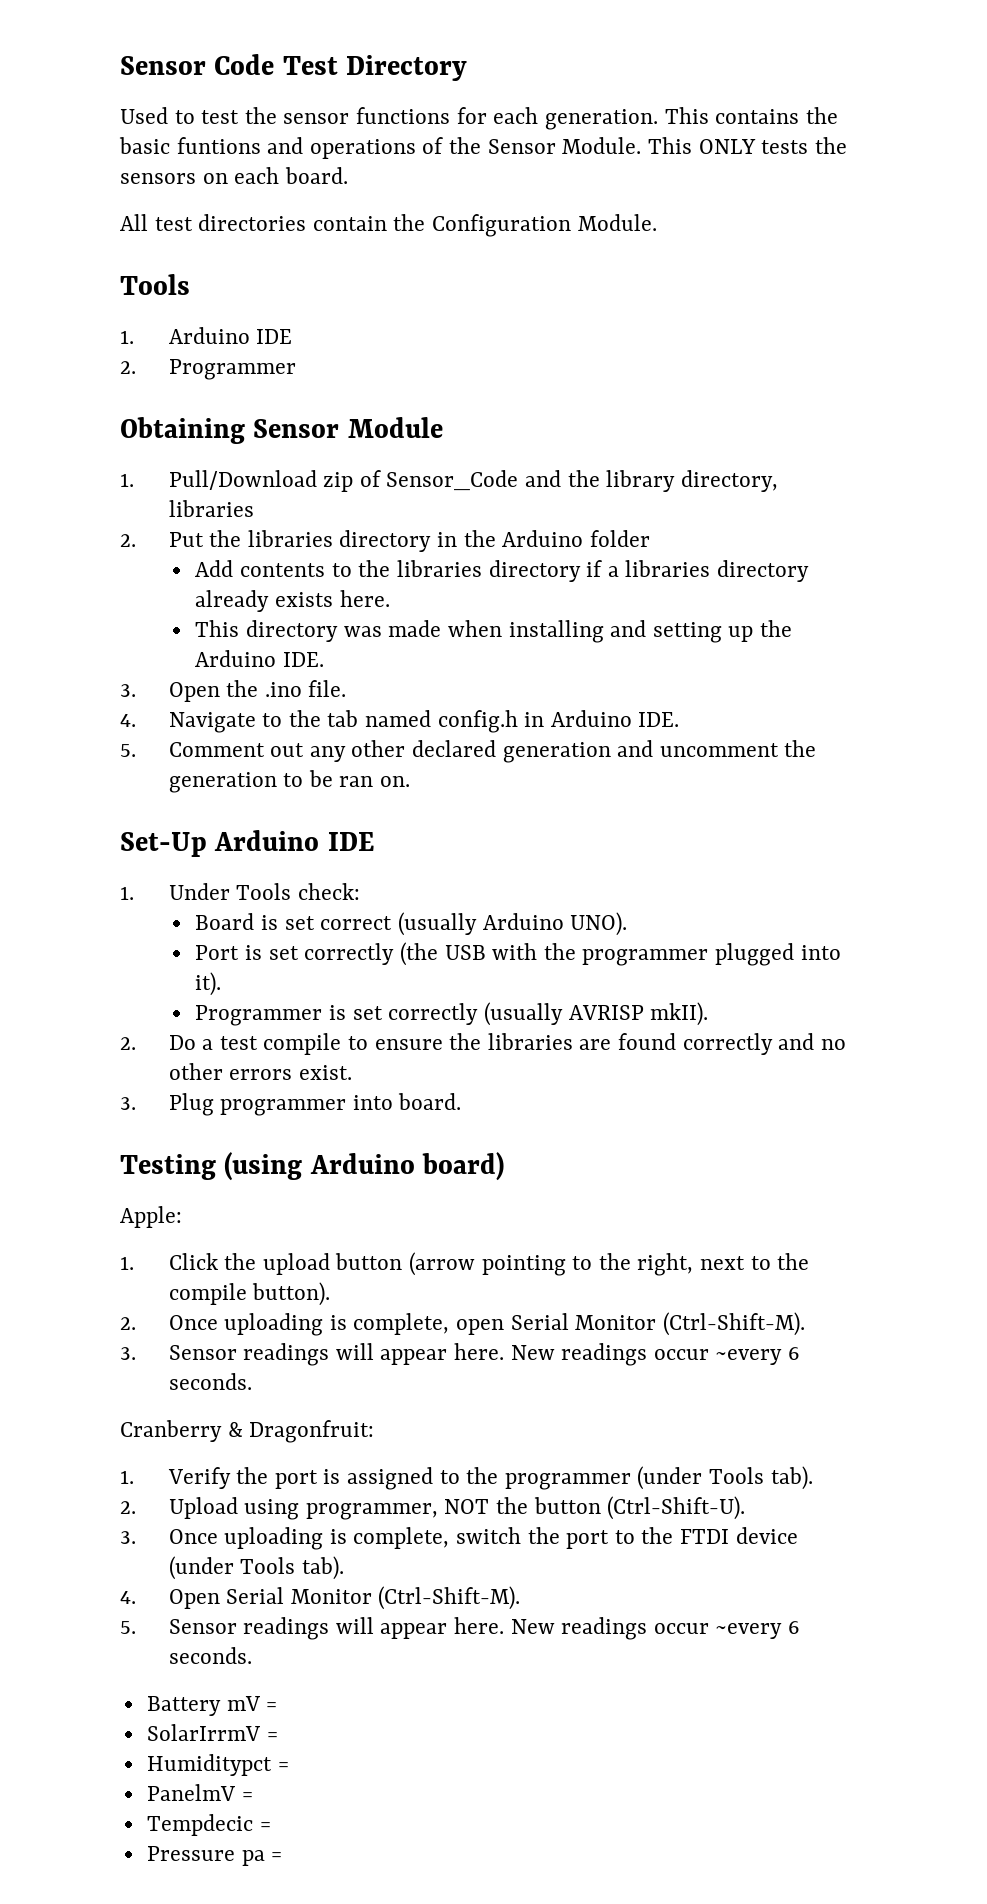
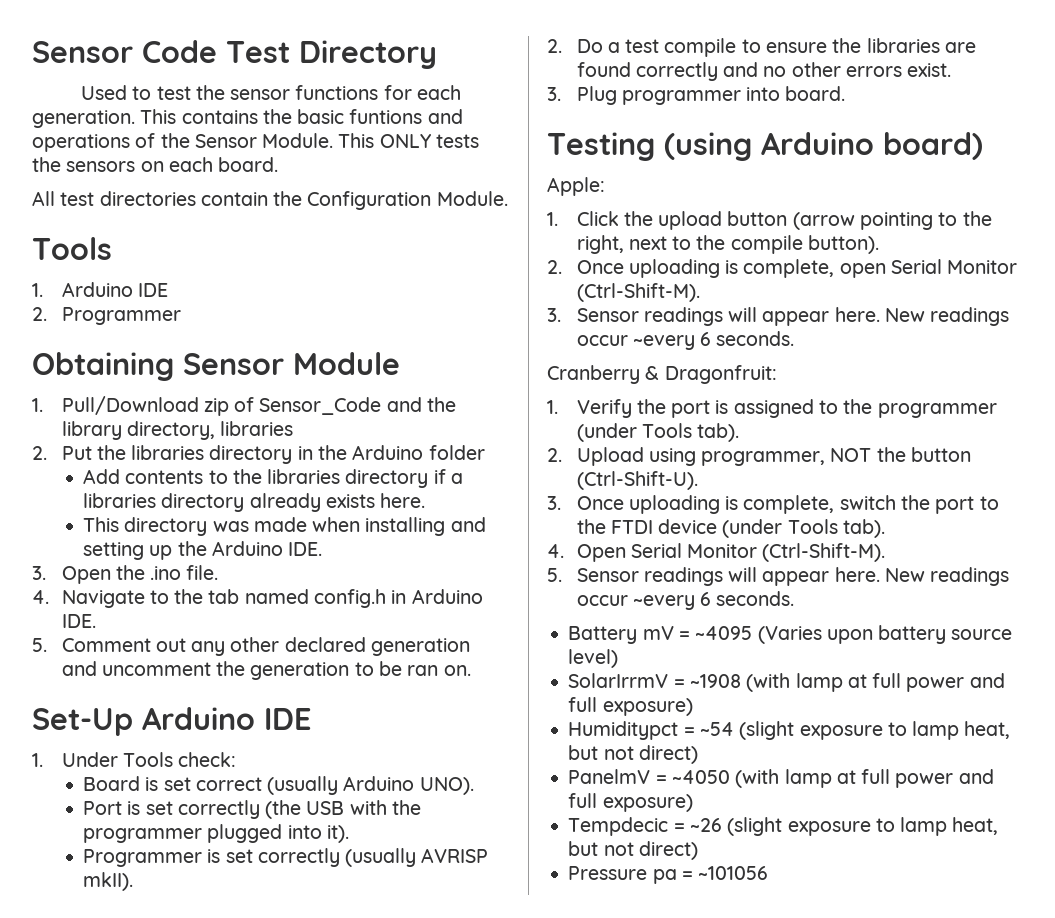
- Battery mV =
- SolarIrrmV =
- Humiditypct =
- PanelmV =
- Tempdecic =
+ Battery mV = ~4095 (Varies upon battery source level)
+ SolarIrrmV = ~1908 (with lamp at full power and full exposure)
+ Humiditypct = ~54 (slight exposure to lamp heat, but not direct)
+ PanelmV = ~4050 (with lamp at full power and full exposure)
+ Tempdecic = ~26 (slight exposure to lamp heat, but not direct)
- Pressure pa =
+ Pressure pa = ~101056

